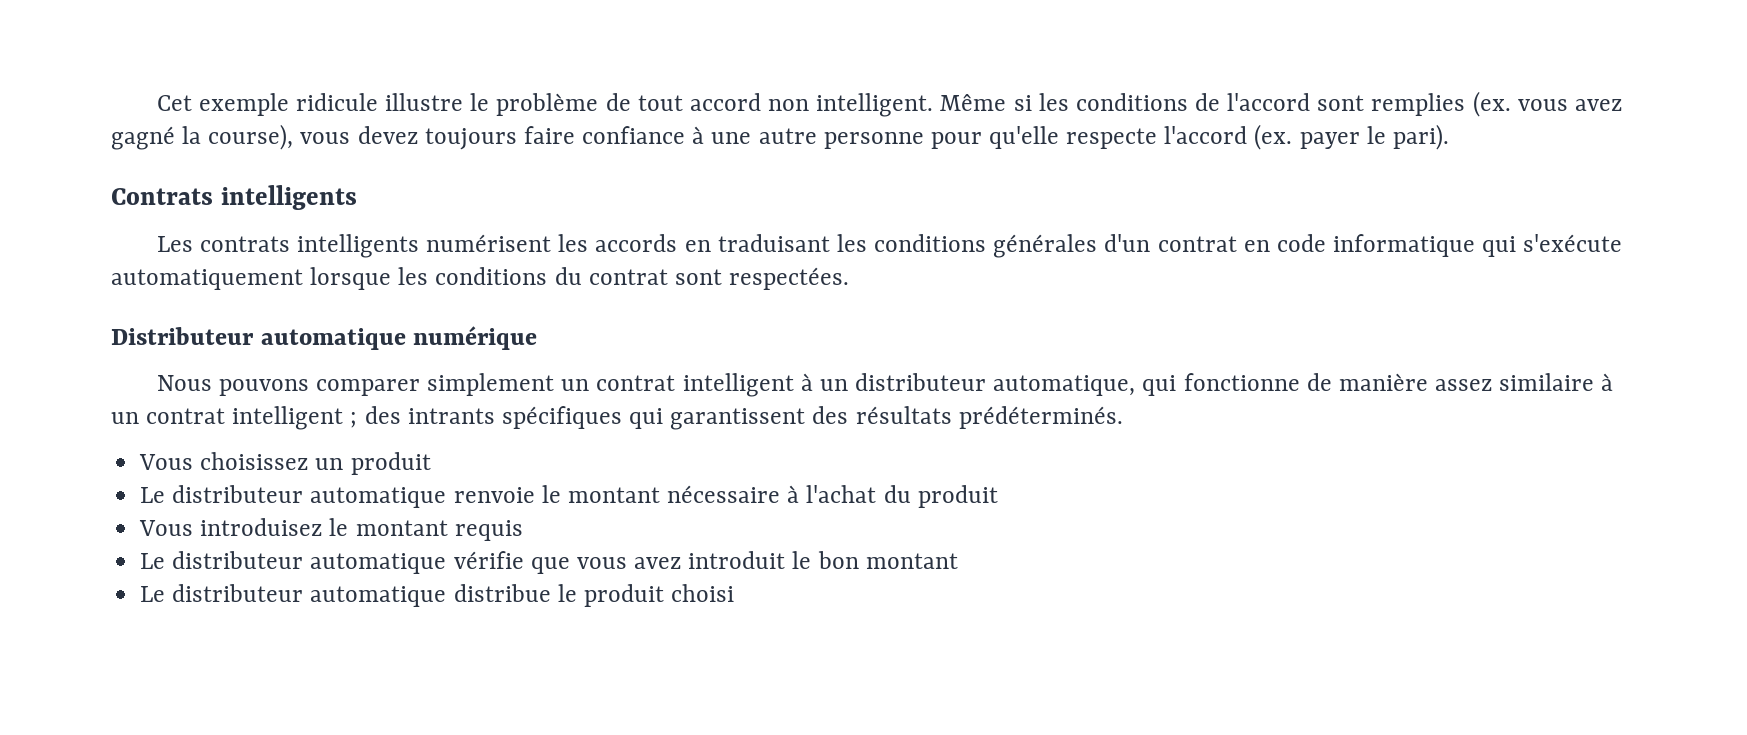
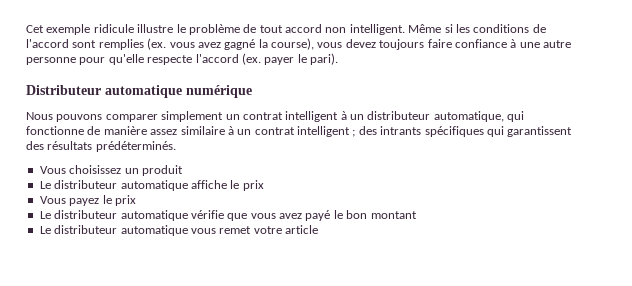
- Contrats intelligents
- Les contrats intelligents numérisent les accords en traduisant les conditions générales d'un contrat en code informatique qui s'exécute automatiquement lorsque les conditions du contrat sont respectées.
- Le distributeur automatique renvoie le montant nécessaire à l'achat du produit
- Vous introduisez le montant requis
+ Le distributeur automatique affiche le prix
+ Vous payez le prix
- Le distributeur automatique vérifie que vous avez introduit le bon montant
+ Le distributeur automatique vérifie que vous avez payé le bon montant
- Le distributeur automatique distribue le produit choisi
+ Le distributeur automatique vous remet votre article

